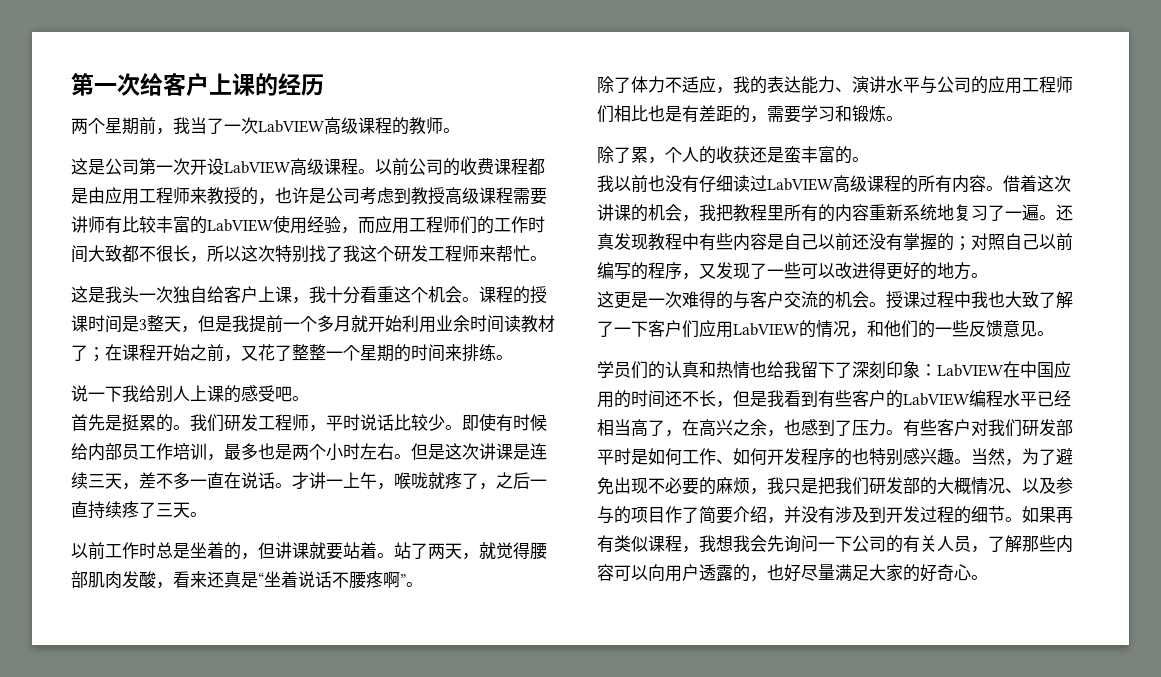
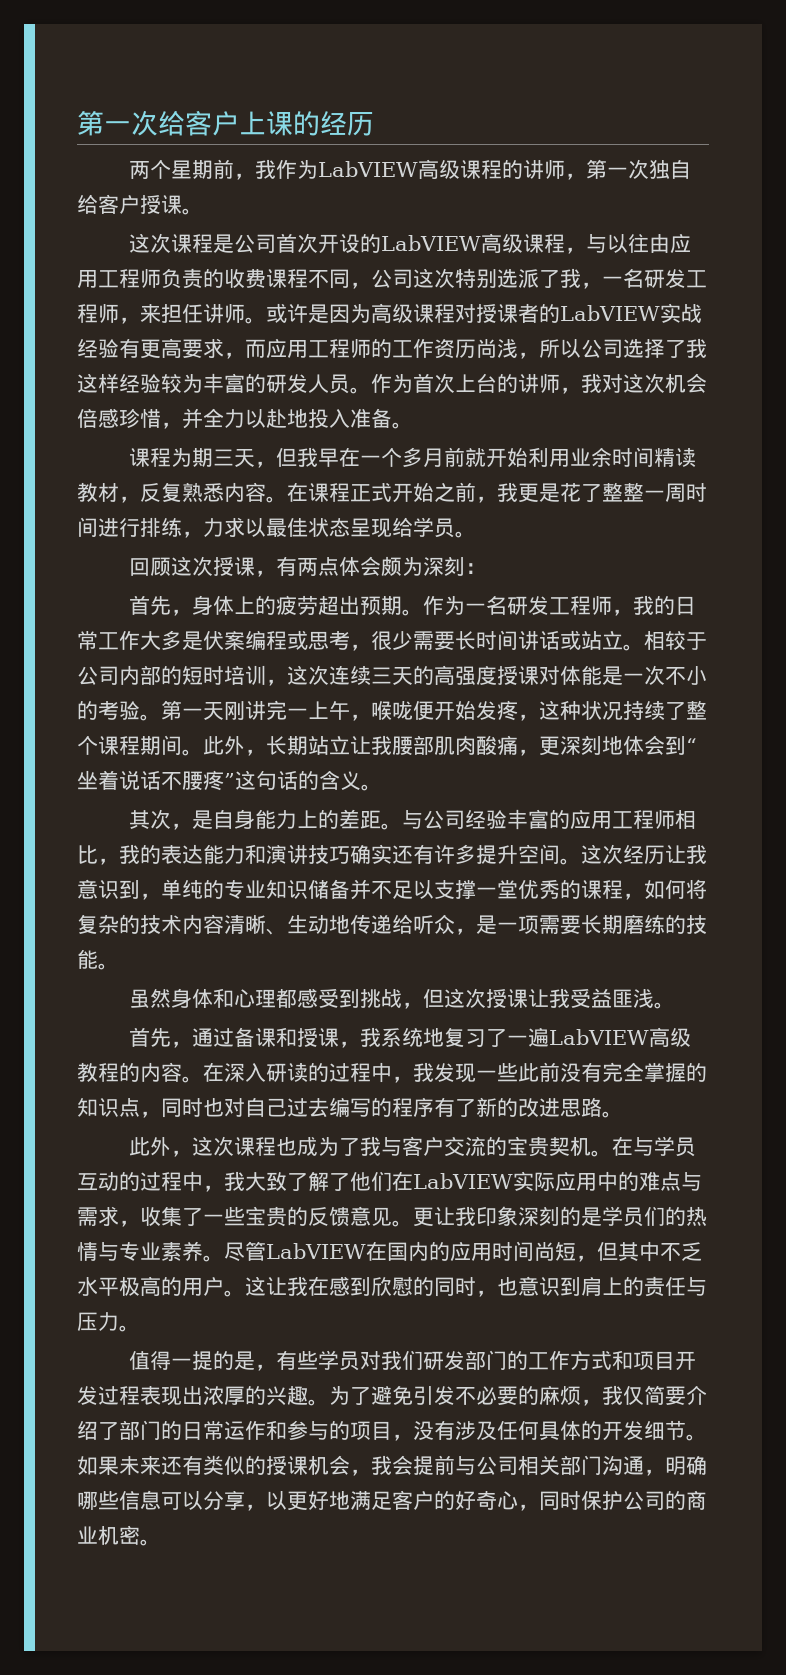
- 两个星期前，我当了一次LabVIEW高级课程的教师。
- 这是公司第一次开设LabVIEW高级课程。以前公司的收费课程都是由应用工程师来教授的，也许是公司考虑到教授高级课程需要讲师有比较丰富的LabVIEW使用经验，而应用工程师们的工作时间大致都不很长，所以这次特别找了我这个研发工程师来帮忙。
- 这是我头一次独自给客户上课，我十分看重这个机会。课程的授课时间是3整天，但是我提前一个多月就开始利用业余时间读教材了；在课程开始之前，又花了整整一个星期的时间来排练。
- 说一下我给别人上课的感受吧。
- 首先是挺累的。我们研发工程师，平时说话比较少。即使有时候给内部员工作培训，最多也是两个小时左右。但是这次讲课是连续三天，差不多一直在说话。才讲一上午，喉咙就疼了，之后一直持续疼了三天。
- 以前工作时总是坐着的，但讲课就要站着。站了两天，就觉得腰部肌肉发酸，看来还真是“坐着说话不腰疼啊”。
- 除了体力不适应，我的表达能力、演讲水平与公司的应用工程师们相比也是有差距的，需要学习和锻炼。
- 除了累，个人的收获还是蛮丰富的。
- 我以前也没有仔细读过LabVIEW高级课程的所有内容。借着这次讲课的机会，我把教程里所有的内容重新系统地复习了一遍。还真发现教程中有些内容是自己以前还没有掌握的；对照自己以前编写的程序，又发现了一些可以改进得更好的地方。
- 这更是一次难得的与客户交流的机会。授课过程中我也大致了解了一下客户们应用LabVIEW的情况，和他们的一些反馈意见。
- 学员们的认真和热情也给我留下了深刻印象：LabVIEW在中国应用的时间还不长，但是我看到有些客户的LabVIEW编程水平已经相当高了，在高兴之余，也感到了压力。有些客户对我们研发部平时是如何工作、如何开发程序的也特别感兴趣。当然，为了避免出现不必要的麻烦，我只是把我们研发部的大概情况、以及参与的项目作了简要介绍，并没有涉及到开发过程的细节。如果再有类似课程，我想我会先询问一下公司的有关人员，了解那些内容可以向用户透露的，也好尽量满足大家的好奇心。
+ 两个星期前，我作为LabVIEW高级课程的讲师，第一次独自给客户授课。
+ 这次课程是公司首次开设的LabVIEW高级课程，与以往由应用工程师负责的收费课程不同，公司这次特别选派了我，一名研发工程师，来担任讲师。或许是因为高级课程对授课者的LabVIEW实战经验有更高要求，而应用工程师的工作资历尚浅，所以公司选择了我这样经验较为丰富的研发人员。作为首次上台的讲师，我对这次机会倍感珍惜，并全力以赴地投入准备。
+ 课程为期三天，但我早在一个多月前就开始利用业余时间精读教材，反复熟悉内容。在课程正式开始之前，我更是花了整整一周时间进行排练，力求以最佳状态呈现给学员。
+ 回顾这次授课，有两点体会颇为深刻：
+ 首先，身体上的疲劳超出预期。作为一名研发工程师，我的日常工作大多是伏案编程或思考，很少需要长时间讲话或站立。相较于公司内部的短时培训，这次连续三天的高强度授课对体能是一次不小的考验。第一天刚讲完一上午，喉咙便开始发疼，这种状况持续了整个课程期间。此外，长期站立让我腰部肌肉酸痛，更深刻地体会到“坐着说话不腰疼”这句话的含义。
+ 其次，是自身能力上的差距。与公司经验丰富的应用工程师相比，我的表达能力和演讲技巧确实还有许多提升空间。这次经历让我意识到，单纯的专业知识储备并不足以支撑一堂优秀的课程，如何将复杂的技术内容清晰、生动地传递给听众，是一项需要长期磨练的技能。
+ 虽然身体和心理都感受到挑战，但这次授课让我受益匪浅。
+ 首先，通过备课和授课，我系统地复习了一遍LabVIEW高级教程的内容。在深入研读的过程中，我发现一些此前没有完全掌握的知识点，同时也对自己过去编写的程序有了新的改进思路。
+ 此外，这次课程也成为了我与客户交流的宝贵契机。在与学员互动的过程中，我大致了解了他们在LabVIEW实际应用中的难点与需求，收集了一些宝贵的反馈意见。更让我印象深刻的是学员们的热情与专业素养。尽管LabVIEW在国内的应用时间尚短，但其中不乏水平极高的用户。这让我在感到欣慰的同时，也意识到肩上的责任与压力。
+ 值得一提的是，有些学员对我们研发部门的工作方式和项目开发过程表现出浓厚的兴趣。为了避免引发不必要的麻烦，我仅简要介绍了部门的日常运作和参与的项目，没有涉及任何具体的开发细节。如果未来还有类似的授课机会，我会提前与公司相关部门沟通，明确哪些信息可以分享，以更好地满足客户的好奇心，同时保护公司的商业机密。

